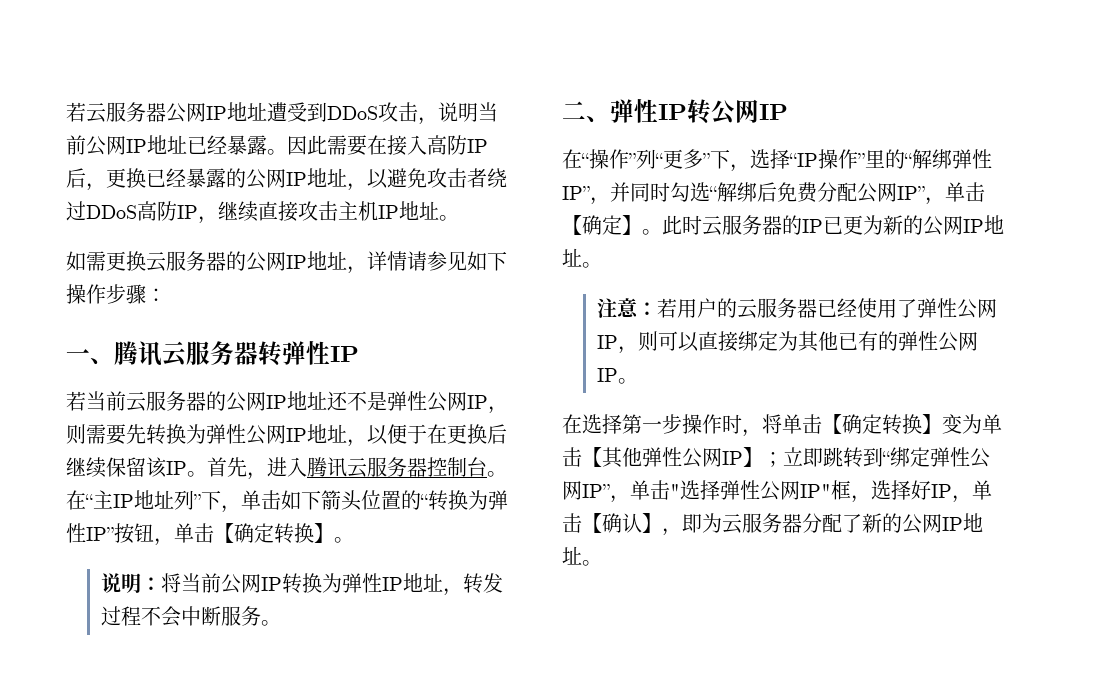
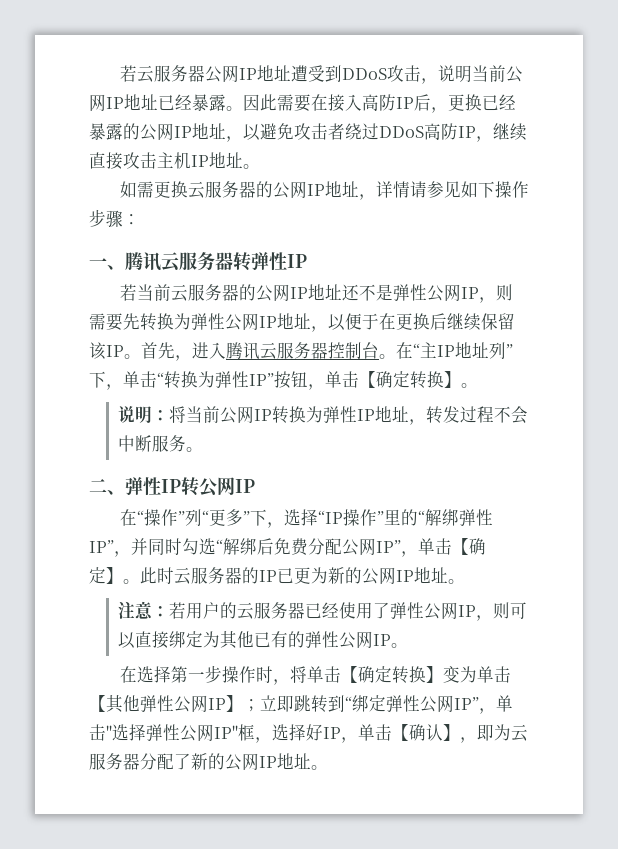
- 在“主IP地址列”下，单击如下箭头位置的“转换为弹性IP”按钮，单击【确定转换】。
+ 在“主IP地址列”下，单击“转换为弹性IP”按钮，单击【确定转换】。

